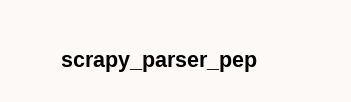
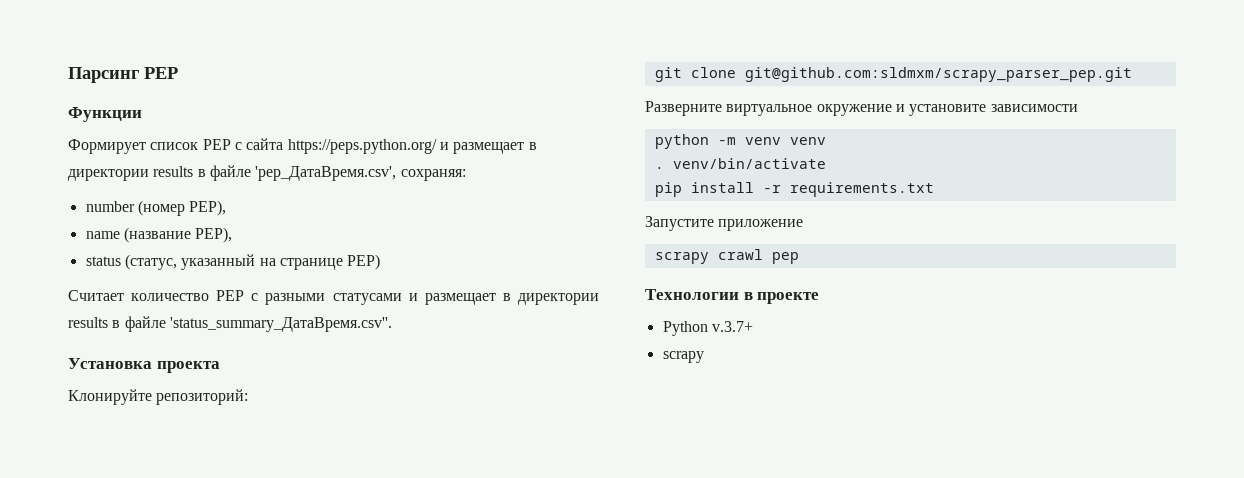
- scrapy_parser_pep
+ Парсинг PEP
+ Функции
+ Формирует список PEP с сайта https://peps.python.org/ и размещает в директории results в файле 'pep_ДатаВремя.csv', сохраняя:
+ number (номер PEP),
+ name (название PEP),
+ status (статус, указанный на странице PEP)
+ Считает количество PEP с разными статусами и размещает в директории results в файле 'status_summary_ДатаВремя.csv''.
+ Установка проекта
+ Клонируйте репозиторий:
+ git clone git@github.com:sldmxm/scrapy_parser_pep.git
+ Разверните виртуальное окружение и установите зависимости
+ python -m venv venv
+ . venv/bin/activate
+ pip install -r requirements.txt
+ Запустите приложение
+ scrapy crawl pep
+ Технологии в проекте
+ Python v.3.7+
+ scrapy

